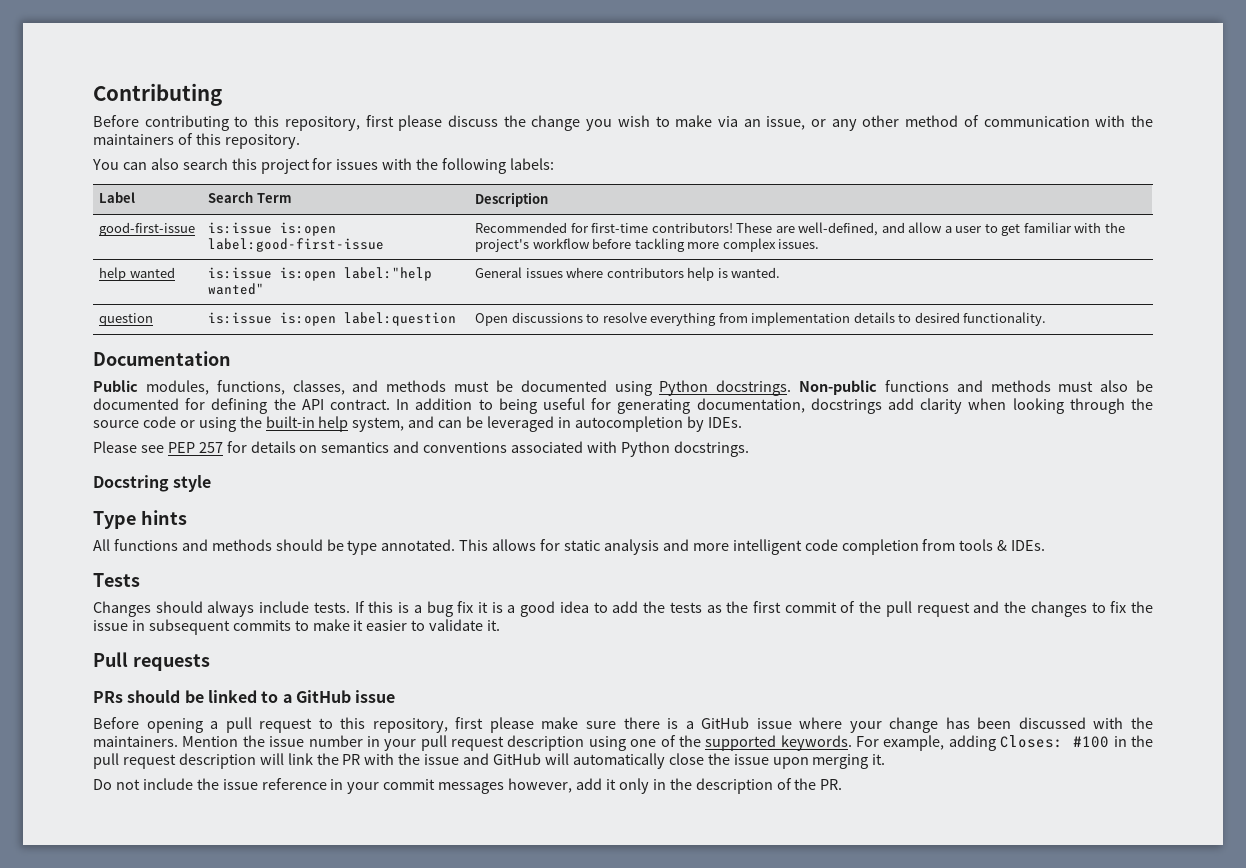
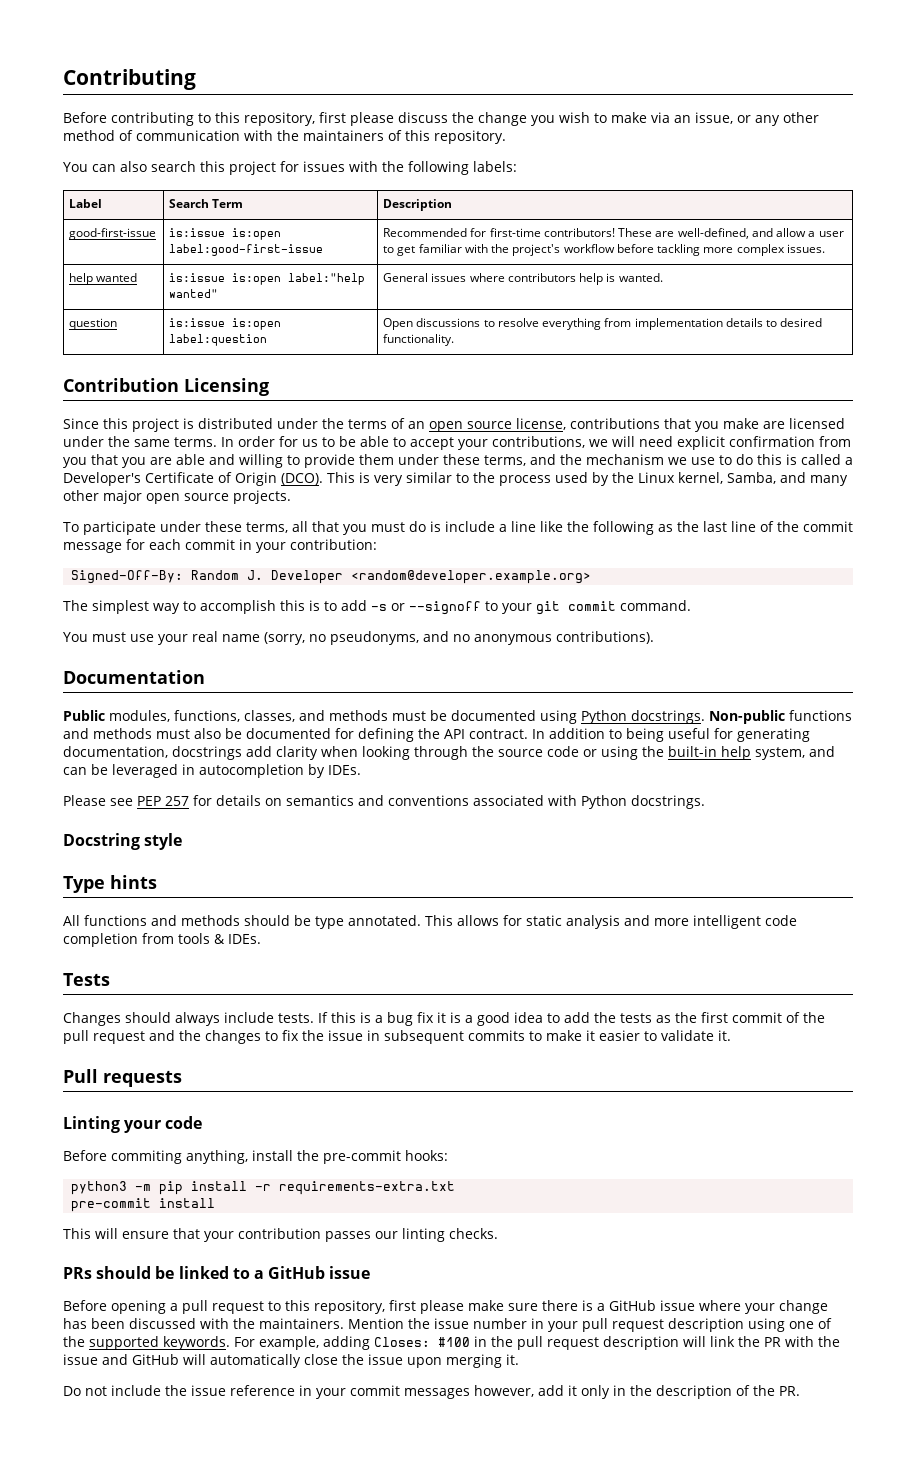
+ Contribution Licensing
+ Since this project is distributed under the terms of an open source license, contributions that you make are licensed under the same terms. In order for us to be able to accept your contributions, we will need explicit confirmation from you that you are able and willing to provide them under these terms, and the mechanism we use to do this is called a Developer's Certificate of Origin (DCO). This is very similar to the process used by the Linux kernel, Samba, and many other major open source projects.
+ To participate under these terms, all that you must do is include a line like the following as the last line of the commit message for each commit in your contribution:
+ Signed-Off-By: Random J. Developer <random@developer.example.org>
+ The simplest way to accomplish this is to add -s or --signoff to your git commit command.
+ You must use your real name (sorry, no pseudonyms, and no anonymous contributions).
+ Linting your code
+ Before commiting anything, install the pre-commit hooks:
+ python3 -m pip install -r requirements-extra.txt
+ pre-commit install
+ This will ensure that your contribution passes our linting checks.

